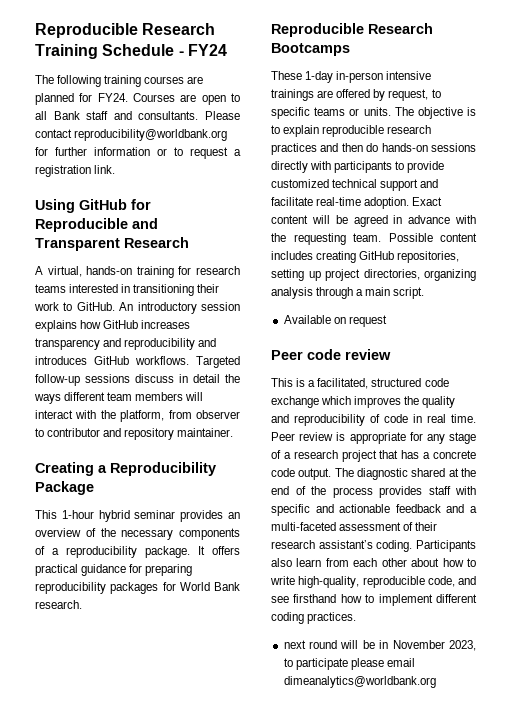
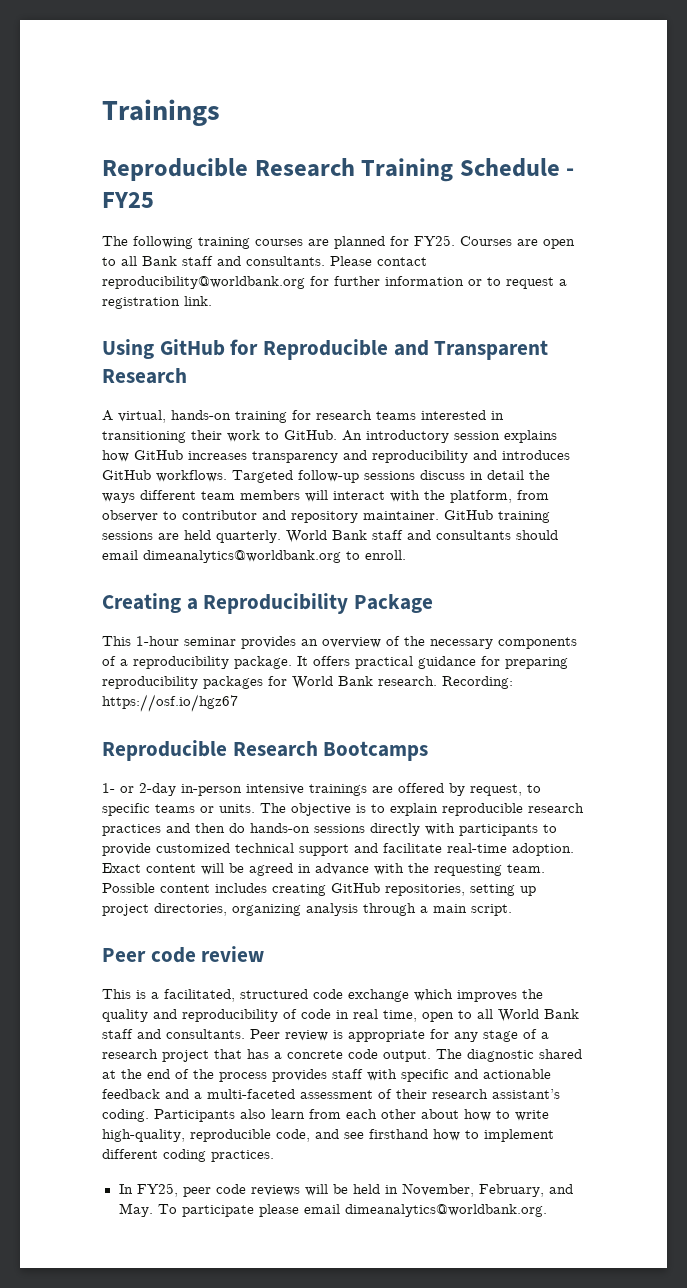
+ Trainings
- Reproducible Research Training Schedule - FY24
+ Reproducible Research Training Schedule - FY25
- The following training courses are planned for FY24.
+ The following training courses are planned for FY25.
+ GitHub training sessions are held quarterly. World Bank staff and consultants should email dimeanalytics@worldbank.org to enroll.
- This 1-hour hybrid seminar provides an overview of the necessary components of a reproducibility package.
+ This 1-hour seminar provides an overview of the necessary components of a reproducibility package.
+ Recording: https://osf.io/hgz67
- These 1-day in-person intensive trainings are offered by request, to specific teams or units.
+ 1- or 2-day in-person intensive trainings are offered by request, to specific teams or units.
- Available on request
- This is a facilitated, structured code exchange which improves the quality and reproducibility of code in real time.
+ This is a facilitated, structured code exchange which improves the quality and reproducibility of code in real time, open to all World Bank staff and consultants.
- next round will be in November 2023, to participate please email dimeanalytics@worldbank.org
+ In FY25, peer code reviews will be held in November, February, and May. To participate please email dimeanalytics@worldbank.org.

